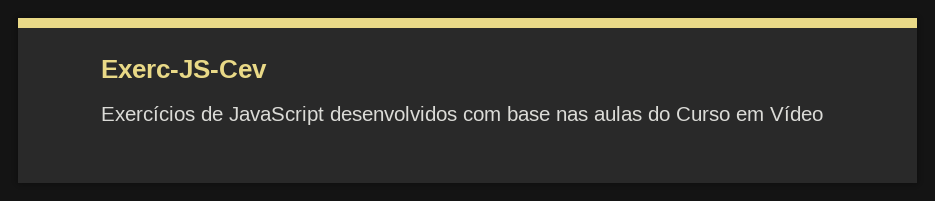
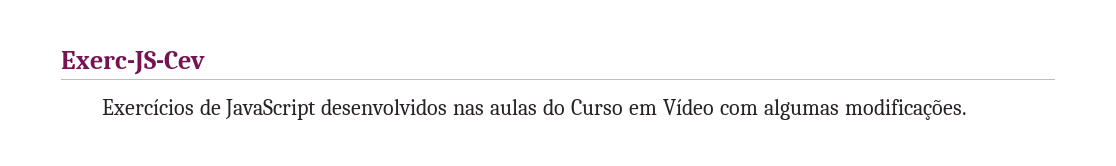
- Exercícios de JavaScript desenvolvidos com base nas aulas do Curso em Vídeo
+ Exercícios de JavaScript desenvolvidos nas aulas do Curso em Vídeo com algumas modificações.

